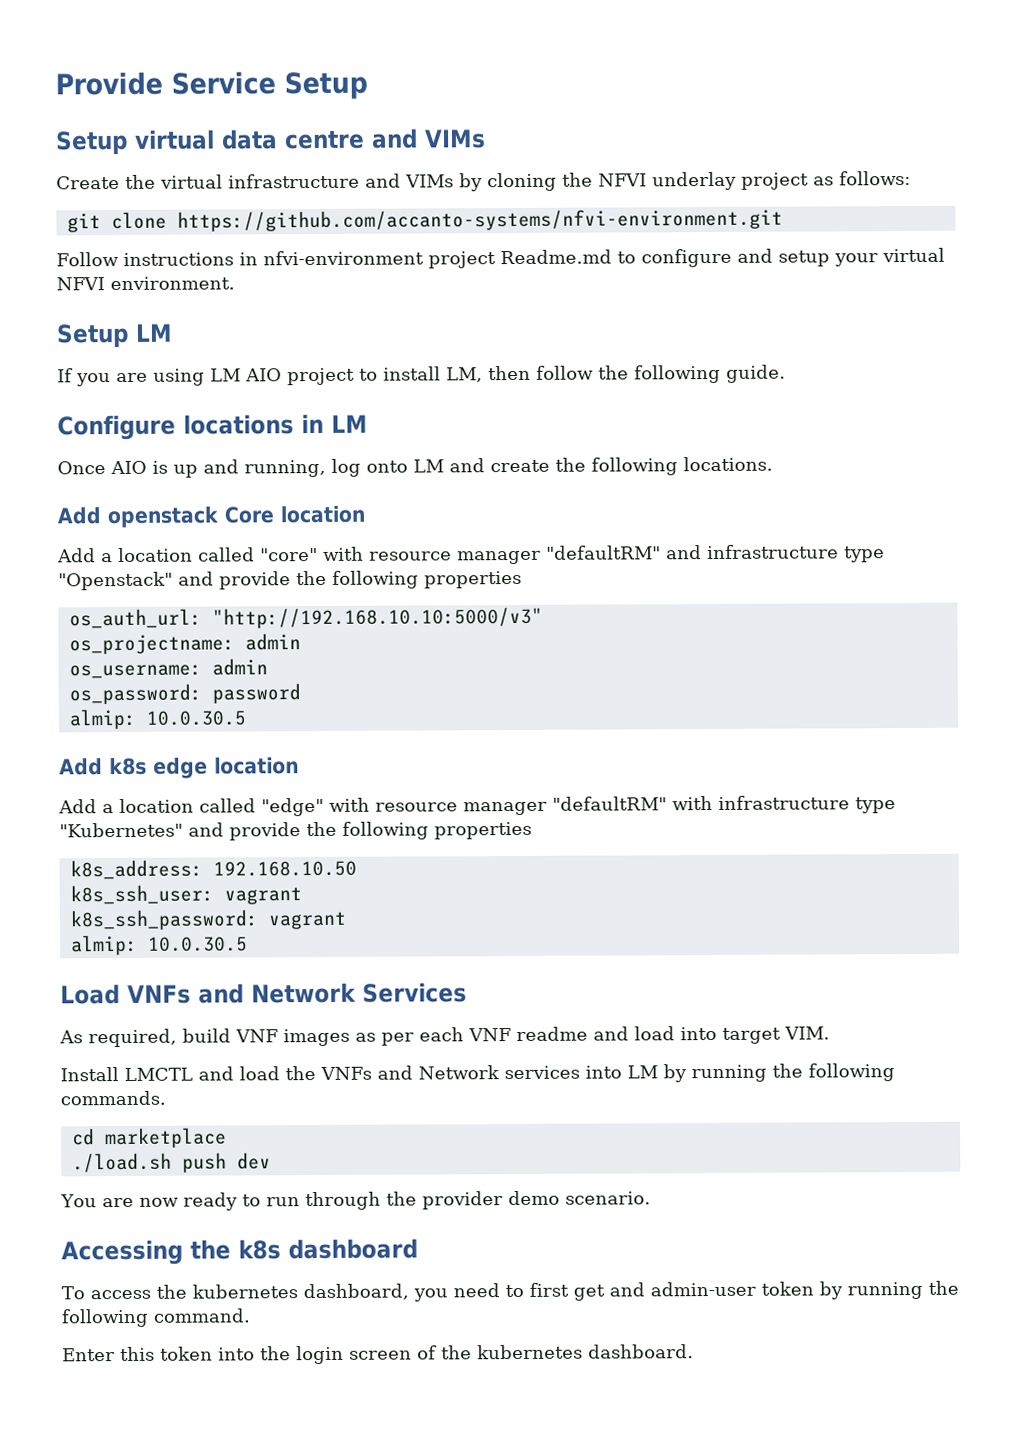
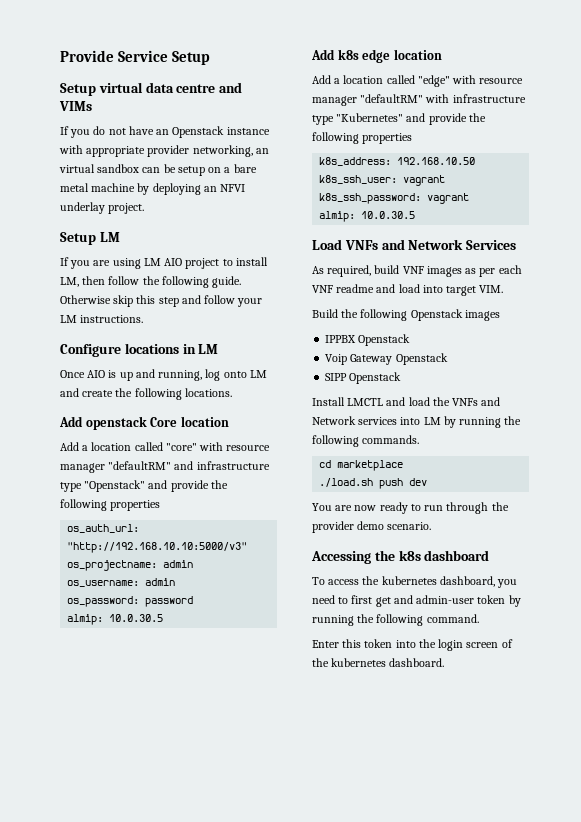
- Create the virtual infrastructure and VIMs by cloning the NFVI underlay project as follows:
- git clone https://github.com/accanto-systems/nfvi-environment.git
- Follow instructions in nfvi-environment project Readme.md to configure and setup your virtual NFVI environment.
+ If you do not have an Openstack instance with appropriate provider networking, an virtual sandbox can be setup on a bare metal machine by deploying an NFVI underlay project.
+ Otherwise skip this step and follow your LM instructions.
+ Build the following Openstack images
+ IPPBX Openstack
+ Voip Gateway Openstack
+ SIPP Openstack

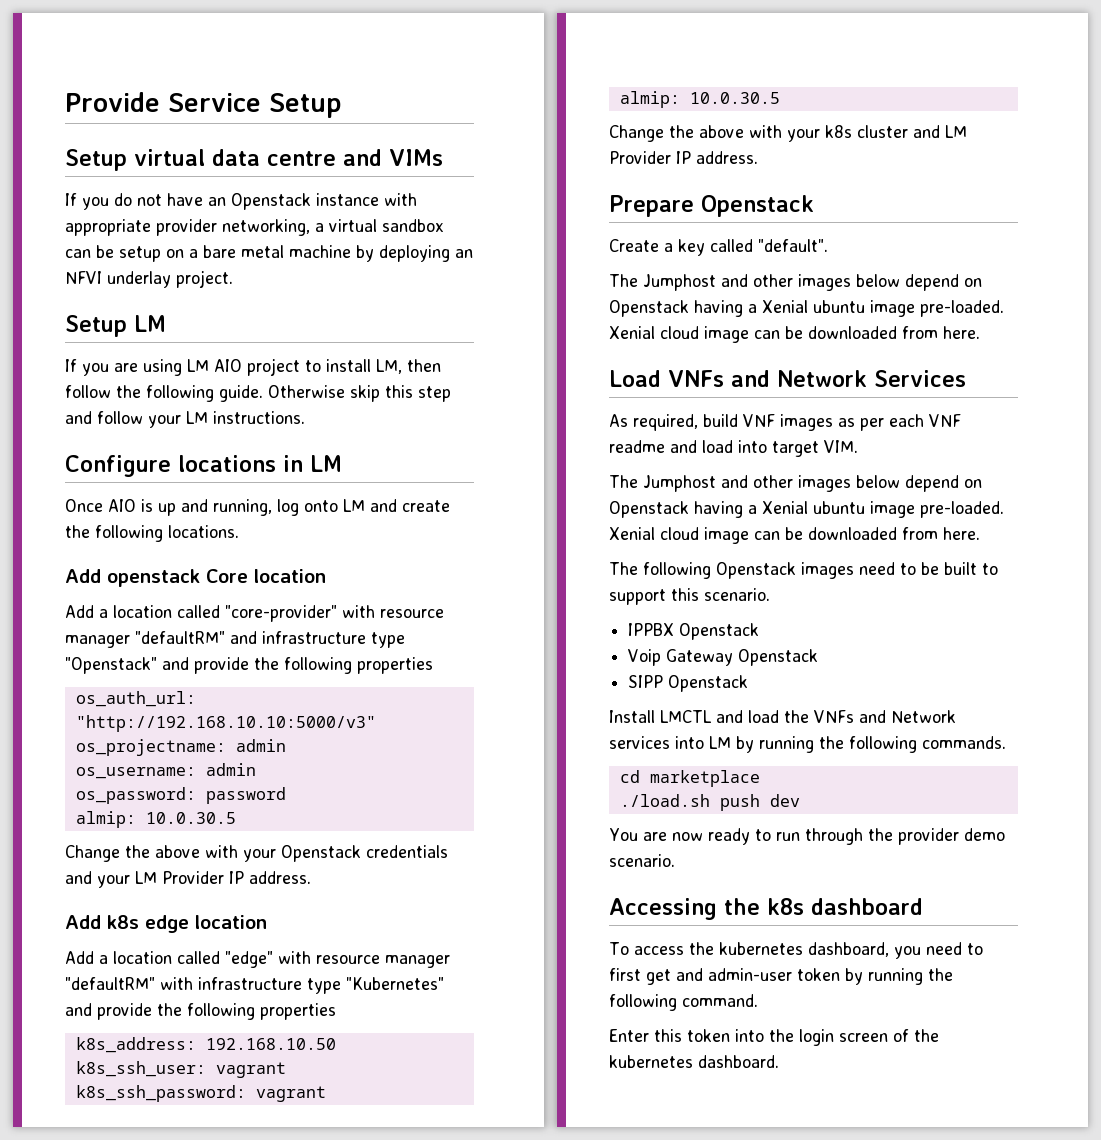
- If you do not have an Openstack instance with appropriate provider networking, an virtual sandbox can be setup on a bare metal machine by deploying an NFVI underlay project.
+ If you do not have an Openstack instance with appropriate provider networking, a virtual sandbox can be setup on a bare metal machine by deploying an NFVI underlay project.
- Add a location called "core" with resource manager "defaultRM" and infrastructure type "Openstack" and provide the following properties
+ Add a location called "core-provider" with resource manager "defaultRM" and infrastructure type "Openstack" and provide the following properties
+ Change the above with your Openstack credentials and your LM Provider IP address.
+ Change the above with your k8s cluster and LM Provider IP address.
+ Prepare Openstack
+ Create a key called "default".
+ The Jumphost and other images below depend on Openstack having a Xenial ubuntu image pre-loaded. Xenial cloud image can be downloaded from here.
  As required, build VNF images as per each VNF readme and load into target VIM.
- Build the following Openstack images
+ The Jumphost and other images below depend on Openstack having a Xenial ubuntu image pre-loaded. Xenial cloud image can be downloaded from here.
+ The following Openstack images need to be built to support this scenario.

